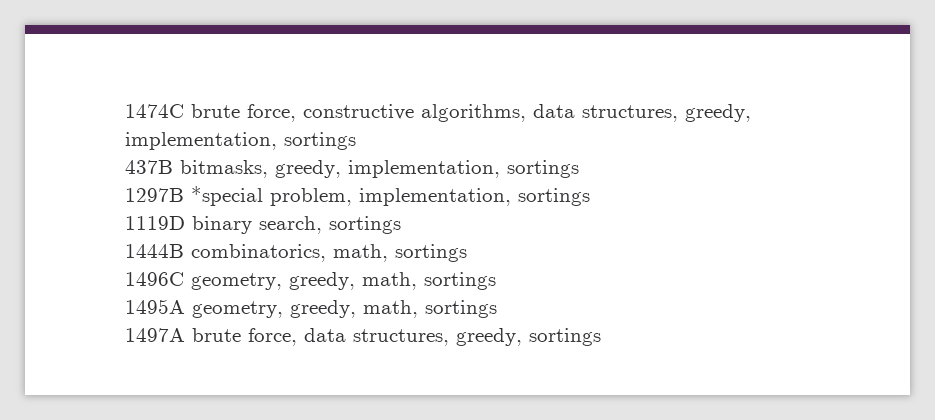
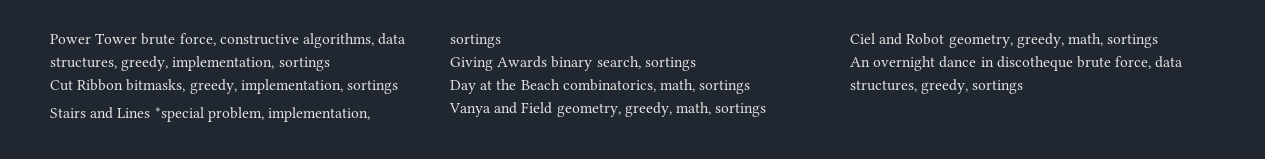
- 1474C brute force, constructive algorithms, data structures, greedy, implementation, sortings
+ Power Tower brute force, constructive algorithms, data structures, greedy, implementation, sortings
- 437B bitmasks, greedy, implementation, sortings
+ Cut Ribbon bitmasks, greedy, implementation, sortings
- 1297B *special problem, implementation, sortings
+ Stairs and Lines *special problem, implementation, sortings
- 1119D binary search, sortings
+ Giving Awards binary search, sortings
- 1444B combinatorics, math, sortings
+ Day at the Beach combinatorics, math, sortings
- 1496C geometry, greedy, math, sortings
- 1495A geometry, greedy, math, sortings
- 1497A brute force, data structures, greedy, sortings
+ Vanya and Field geometry, greedy, math, sortings
+ Ciel and Robot geometry, greedy, math, sortings
+ An overnight dance in discotheque brute force, data structures, greedy, sortings

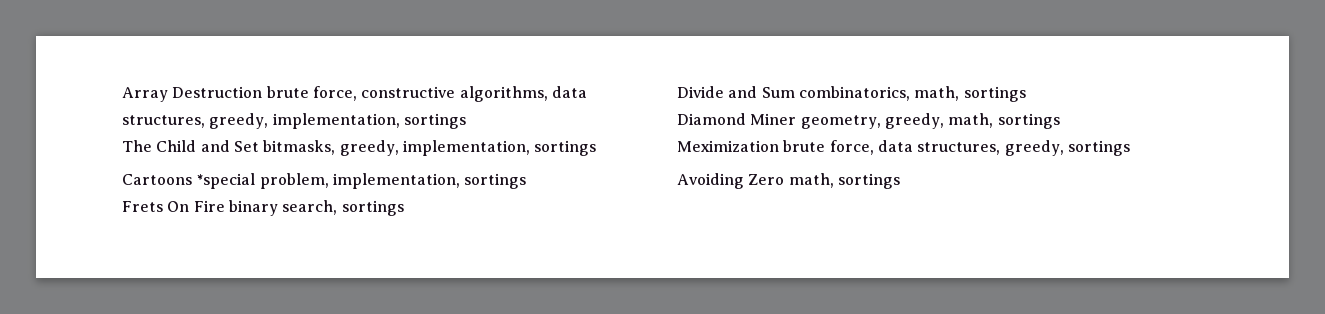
- Power Tower brute force, constructive algorithms, data structures, greedy, implementation, sortings
+ Array Destruction brute force, constructive algorithms, data structures, greedy, implementation, sortings
- Cut Ribbon bitmasks, greedy, implementation, sortings
+ The Child and Set bitmasks, greedy, implementation, sortings
- Stairs and Lines *special problem, implementation, sortings
+ Cartoons *special problem, implementation, sortings
- Giving Awards binary search, sortings
+ Frets On Fire binary search, sortings
- Day at the Beach combinatorics, math, sortings
+ Divide and Sum combinatorics, math, sortings
- Vanya and Field geometry, greedy, math, sortings
- Ciel and Robot geometry, greedy, math, sortings
- An overnight dance in discotheque brute force, data structures, greedy, sortings
+ Diamond Miner geometry, greedy, math, sortings
+ Meximization brute force, data structures, greedy, sortings
+ Avoiding Zero math, sortings

